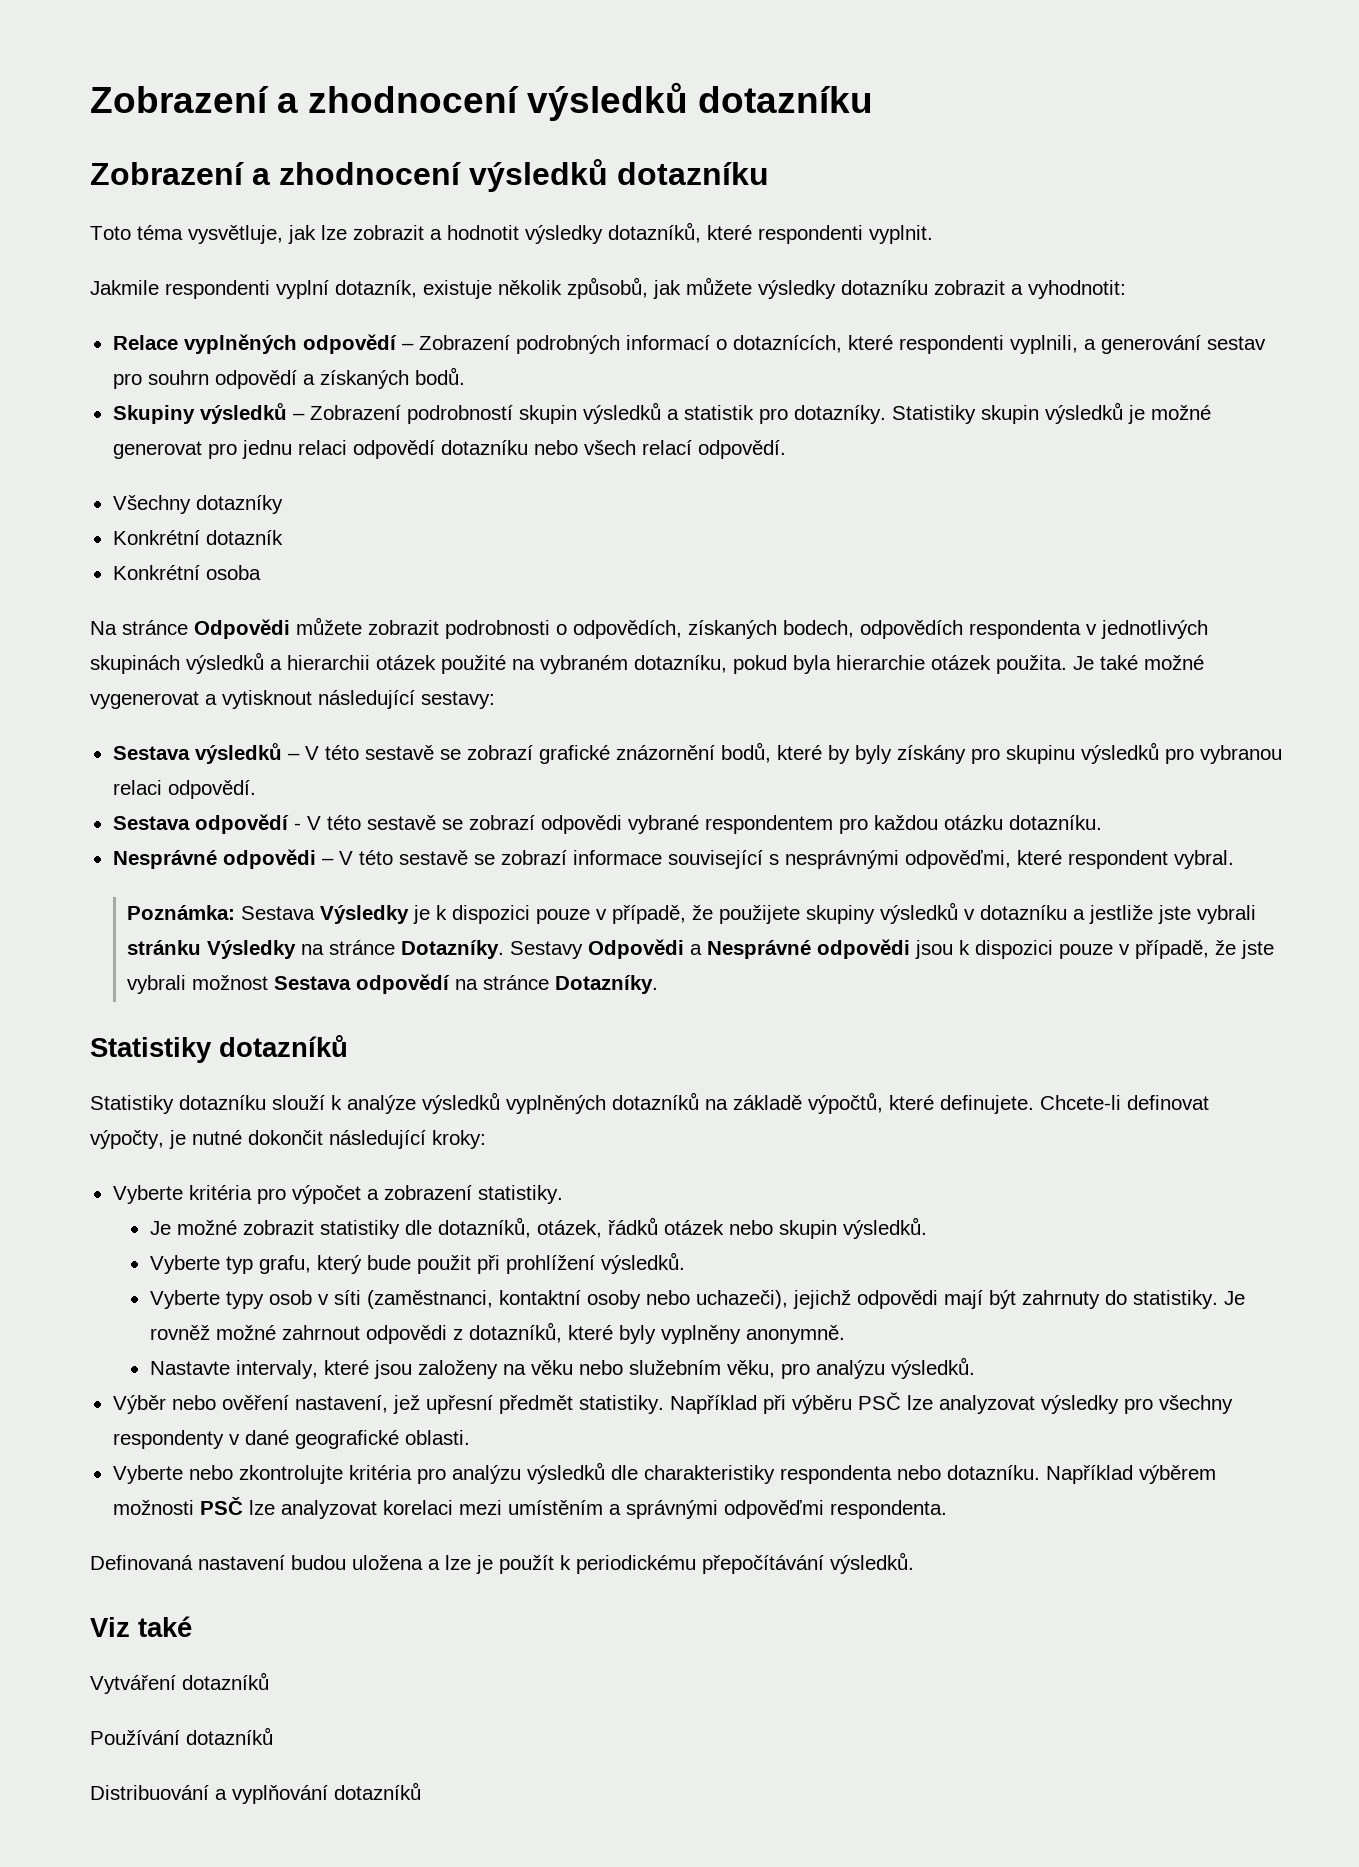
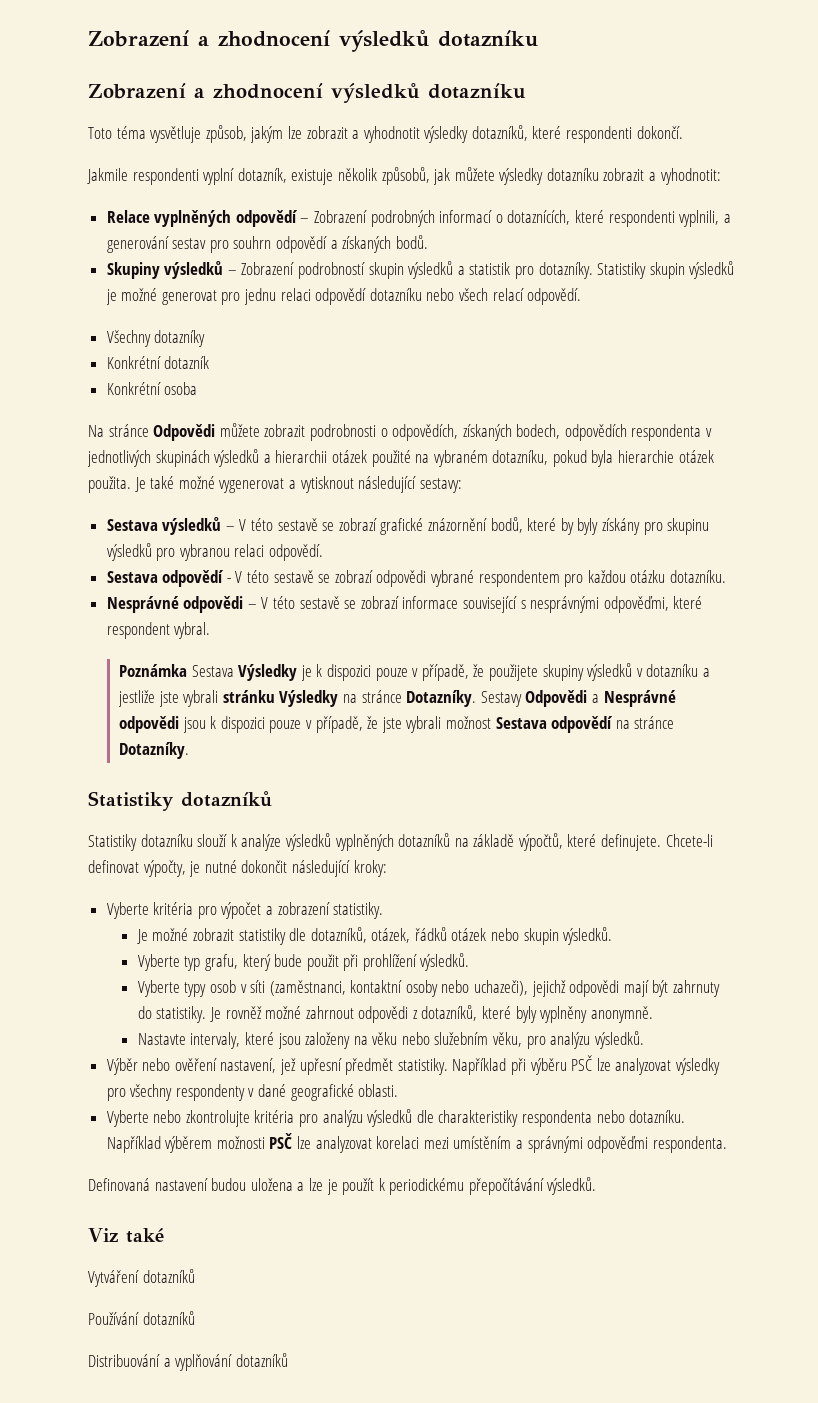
- Toto téma vysvětluje, jak lze zobrazit a hodnotit výsledky dotazníků, které respondenti vyplnit.
+ Toto téma vysvětluje způsob, jakým lze zobrazit a vyhodnotit výsledky dotazníků, které respondenti dokončí.
- Poznámka: Sestava Výsledky je k dispozici pouze v případě, že použijete skupiny výsledků v dotazníku a jestliže jste vybrali stránku Výsledky na stránce Dotazníky.
+ Poznámka Sestava Výsledky je k dispozici pouze v případě, že použijete skupiny výsledků v dotazníku a jestliže jste vybrali stránku Výsledky na stránce Dotazníky.

